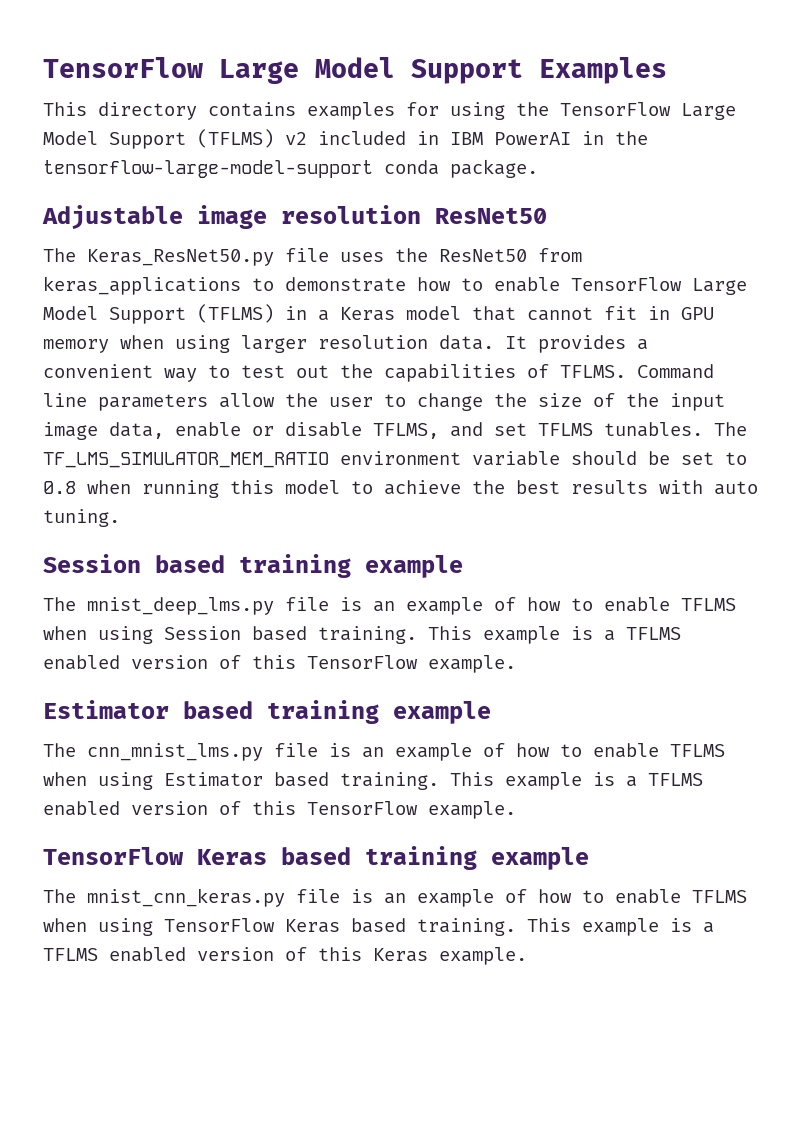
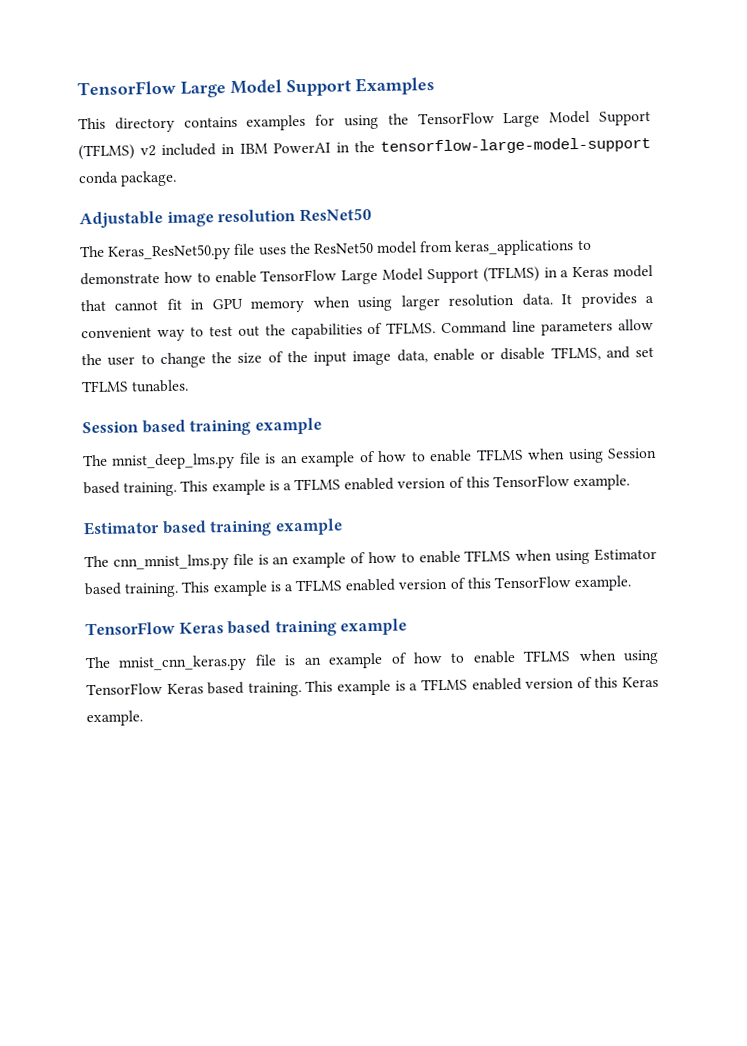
- The Keras_ResNet50.py file uses the ResNet50 from keras_applications to demonstrate how to enable TensorFlow Large Model Support (TFLMS) in a Keras model that cannot fit in GPU memory when using larger resolution data.
+ The Keras_ResNet50.py file uses the ResNet50 model from keras_applications to demonstrate how to enable TensorFlow Large Model Support (TFLMS) in a Keras model that cannot fit in GPU memory when using larger resolution data.
- The TF_LMS_SIMULATOR_MEM_RATIO environment variable should be set to 0.8 when running this model to achieve the best results with auto tuning.

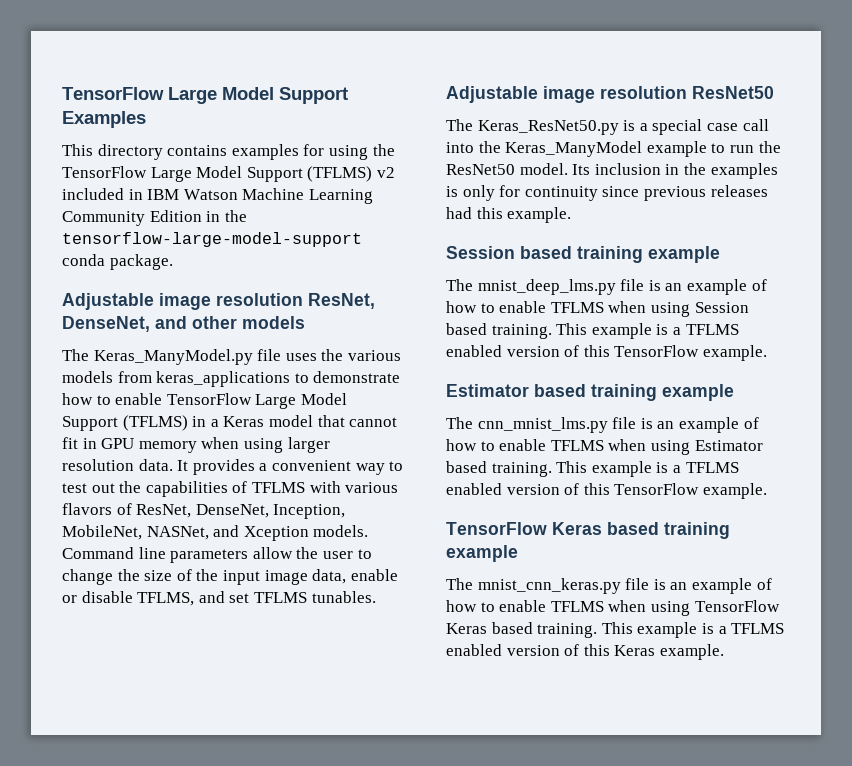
- This directory contains examples for using the TensorFlow Large Model Support (TFLMS) v2 included in IBM PowerAI in the tensorflow-large-model-support conda package.
+ This directory contains examples for using the TensorFlow Large Model Support (TFLMS) v2 included in IBM Watson Machine Learning Community Edition in the tensorflow-large-model-support conda package.
- Adjustable image resolution ResNet50
- The Keras_ResNet50.py file uses the ResNet50 model from keras_applications to demonstrate how to enable TensorFlow Large Model Support (TFLMS) in a Keras model that cannot fit in GPU memory when using larger resolution data.
+ Adjustable image resolution ResNet, DenseNet, and other models
+ The Keras_ManyModel.py file uses the various models from keras_applications to demonstrate how to enable TensorFlow Large Model Support (TFLMS) in a Keras model that cannot fit in GPU memory when using larger resolution data.
- It provides a convenient way to test out the capabilities of TFLMS.
+ It provides a convenient way to test out the capabilities of TFLMS with various flavors of ResNet, DenseNet, Inception, MobileNet, NASNet, and Xception models.
+ Adjustable image resolution ResNet50
+ The Keras_ResNet50.py is a special case call into the Keras_ManyModel example to run the ResNet50 model. Its inclusion in the examples is only for continuity since previous releases had this example.

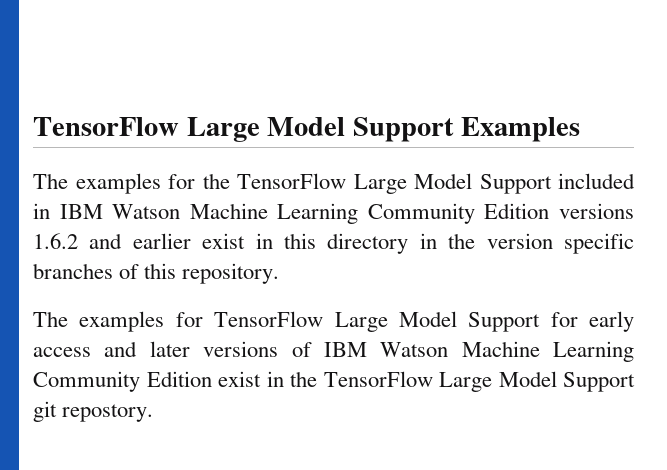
- This directory contains examples for using the TensorFlow Large Model Support (TFLMS) v2 included in IBM Watson Machine Learning Community Edition in the tensorflow-large-model-support conda package.
- Adjustable image resolution ResNet, DenseNet, and other models
- The Keras_ManyModel.py file uses the various models from keras_applications to demonstrate how to enable TensorFlow Large Model Support (TFLMS) in a Keras model that cannot fit in GPU memory when using larger resolution data. It provides a convenient way to test out the capabilities of TFLMS with various flavors of ResNet, DenseNet, Inception, MobileNet, NASNet, and Xception models. Command line parameters allow the user to change the size of the input image data, enable or disable TFLMS, and set TFLMS tunables.
- Adjustable image resolution ResNet50
- The Keras_ResNet50.py is a special case call into the Keras_ManyModel example to run the ResNet50 model. Its inclusion in the examples is only for continuity since previous releases had this example.
- Session based training example
- The mnist_deep_lms.py file is an example of how to enable TFLMS when using Session based training. This example is a TFLMS enabled version of this TensorFlow example.
- Estimator based training example
- The cnn_mnist_lms.py file is an example of how to enable TFLMS when using Estimator based training. This example is a TFLMS enabled version of this TensorFlow example.
- TensorFlow Keras based training example
- The mnist_cnn_keras.py file is an example of how to enable TFLMS when using TensorFlow Keras based training. This example is a TFLMS enabled version of this Keras example.
+ The examples for the TensorFlow Large Model Support included in IBM Watson Machine Learning Community Edition versions 1.6.2 and earlier exist in this directory in the version specific branches of this repository.
+ The examples for TensorFlow Large Model Support for early access and later versions of IBM Watson Machine Learning Community Edition exist in the TensorFlow Large Model Support git repostory.

